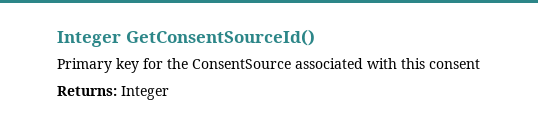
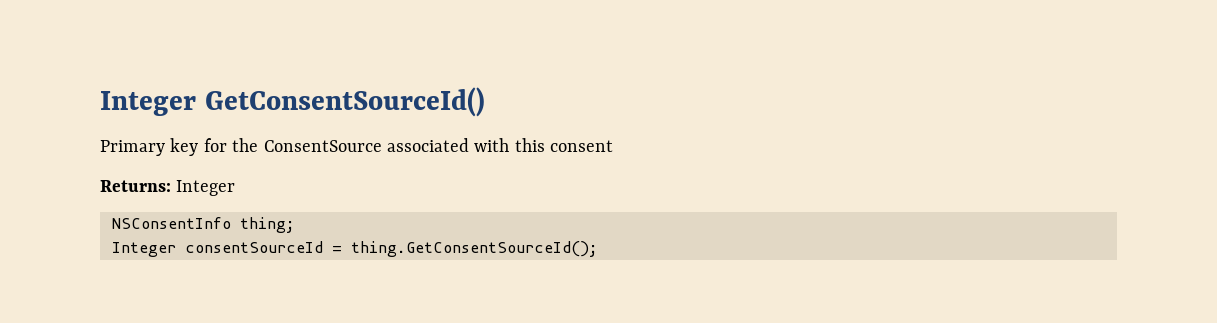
+ NSConsentInfo thing;
+ Integer consentSourceId = thing.GetConsentSourceId();

